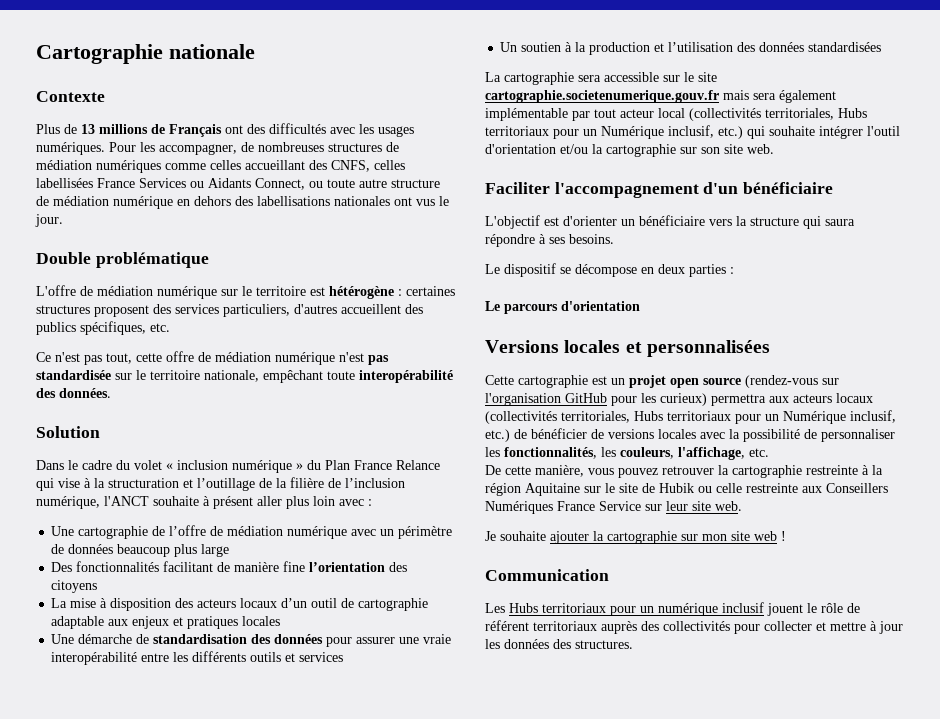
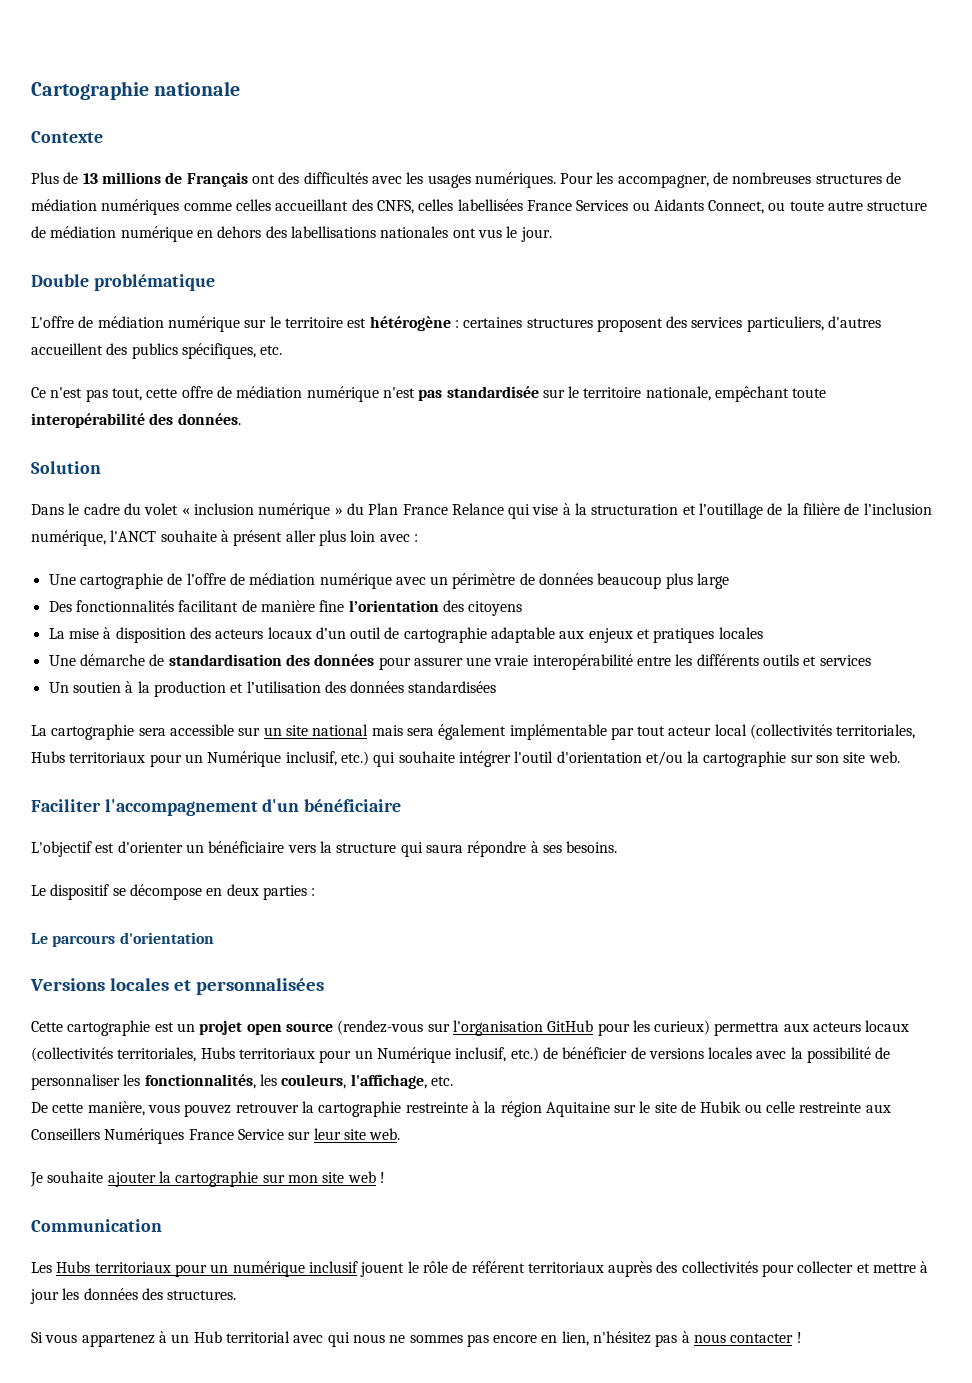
- La cartographie sera accessible sur le site cartographie.societenumerique.gouv.fr mais sera également implémentable par tout acteur local (collectivités territoriales, Hubs territoriaux pour un Numérique inclusif, etc.) qui souhaite intégrer l'outil d'orientation et/ou la cartographie sur son site web.
+ La cartographie sera accessible sur un site national mais sera également implémentable par tout acteur local (collectivités territoriales, Hubs territoriaux pour un Numérique inclusif, etc.) qui souhaite intégrer l'outil d'orientation et/ou la cartographie sur son site web.
+ Si vous appartenez à un Hub territorial avec qui nous ne sommes pas encore en lien, n'hésitez pas à nous contacter !

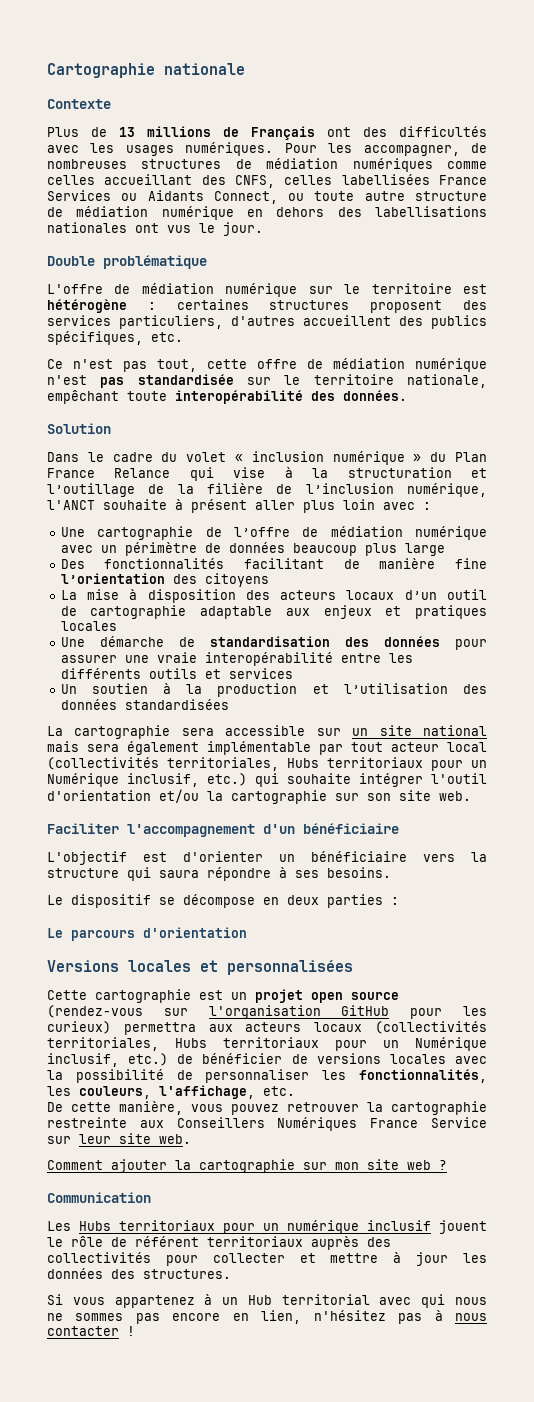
- De cette manière, vous pouvez retrouver la cartographie restreinte à la région Aquitaine sur le site de Hubik ou celle restreinte aux Conseillers Numériques France Service sur leur site web.
+ De cette manière, vous pouvez retrouver la cartographie restreinte aux Conseillers Numériques France Service sur leur site web.
- Je souhaite ajouter la cartographie sur mon site web !
+ Comment ajouter la cartographie sur mon site web ?

